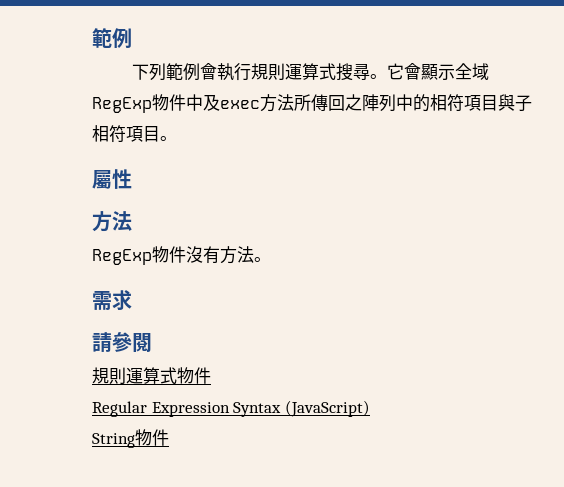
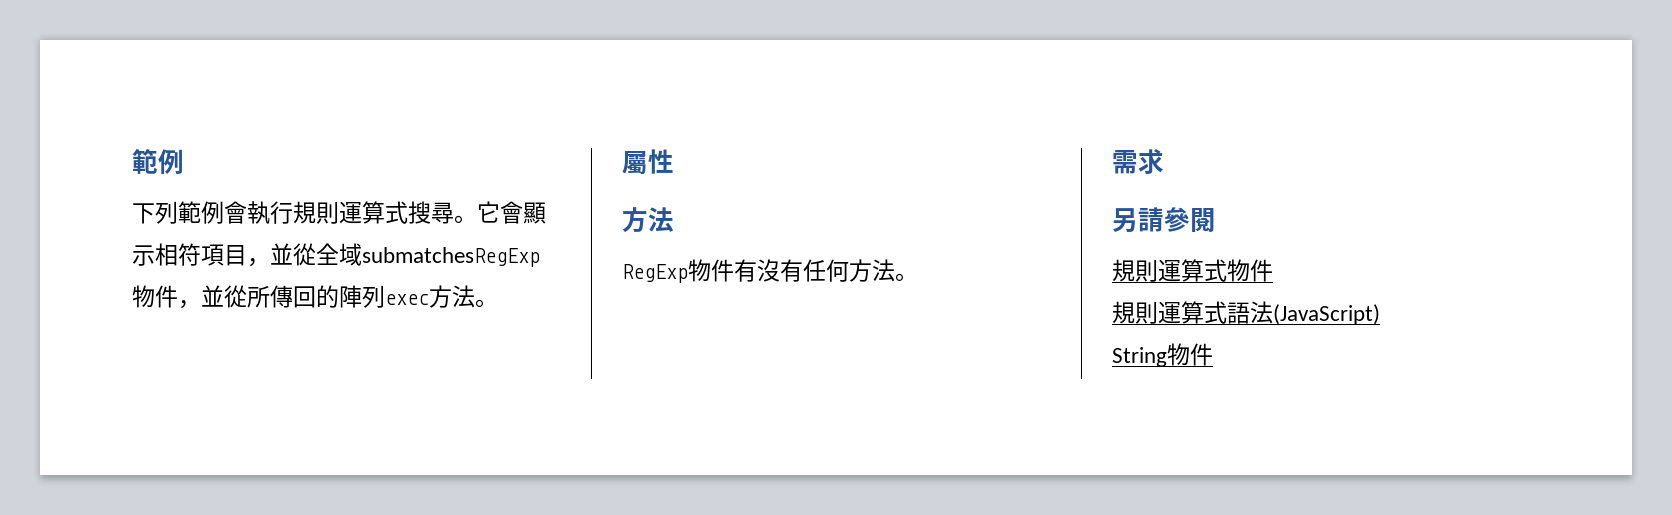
- 它會顯示全域RegExp物件中及exec方法所傳回之陣列中的相符項目與子相符項目。
+ 它會顯示相符項目，並從全域submatchesRegExp物件，並從所傳回的陣列exec方法。
- RegExp物件沒有方法。
+ RegExp物件有沒有任何方法。
- 請參閱
+ 另請參閱
- Regular Expression Syntax (JavaScript)
+ 規則運算式語法(JavaScript)

